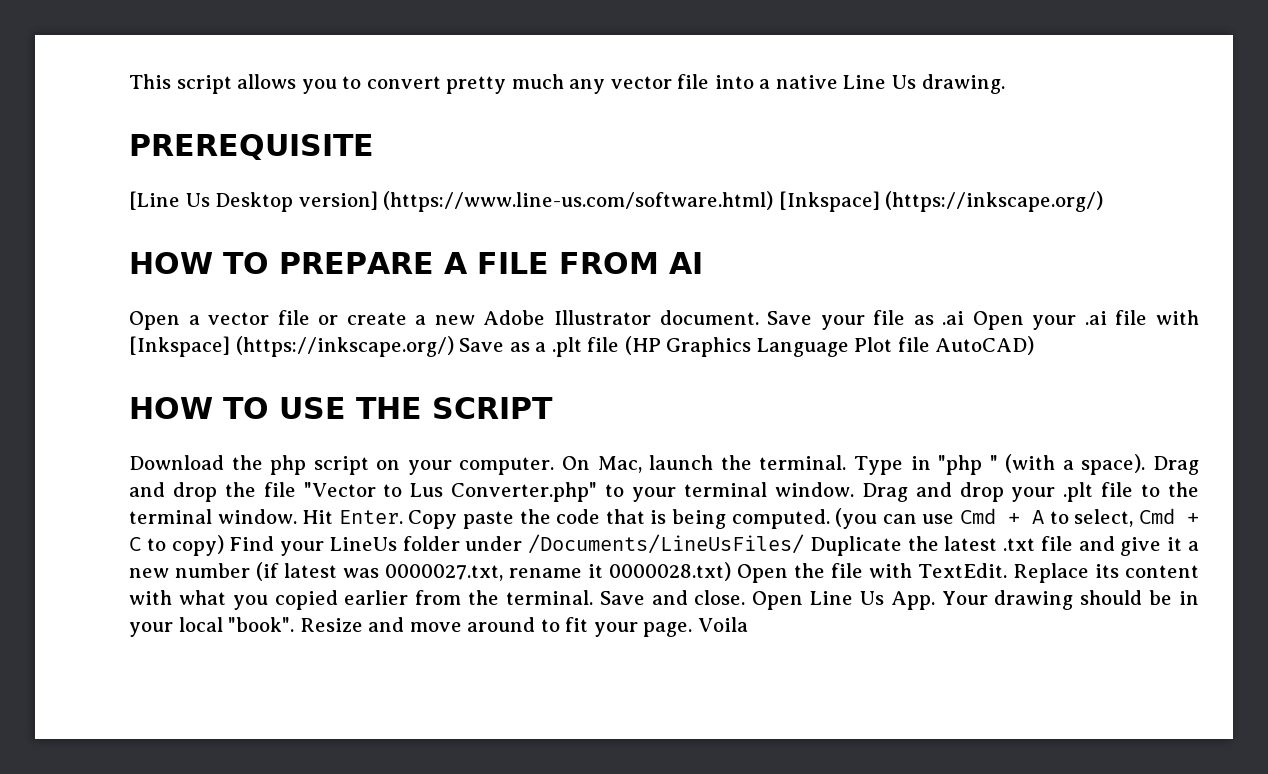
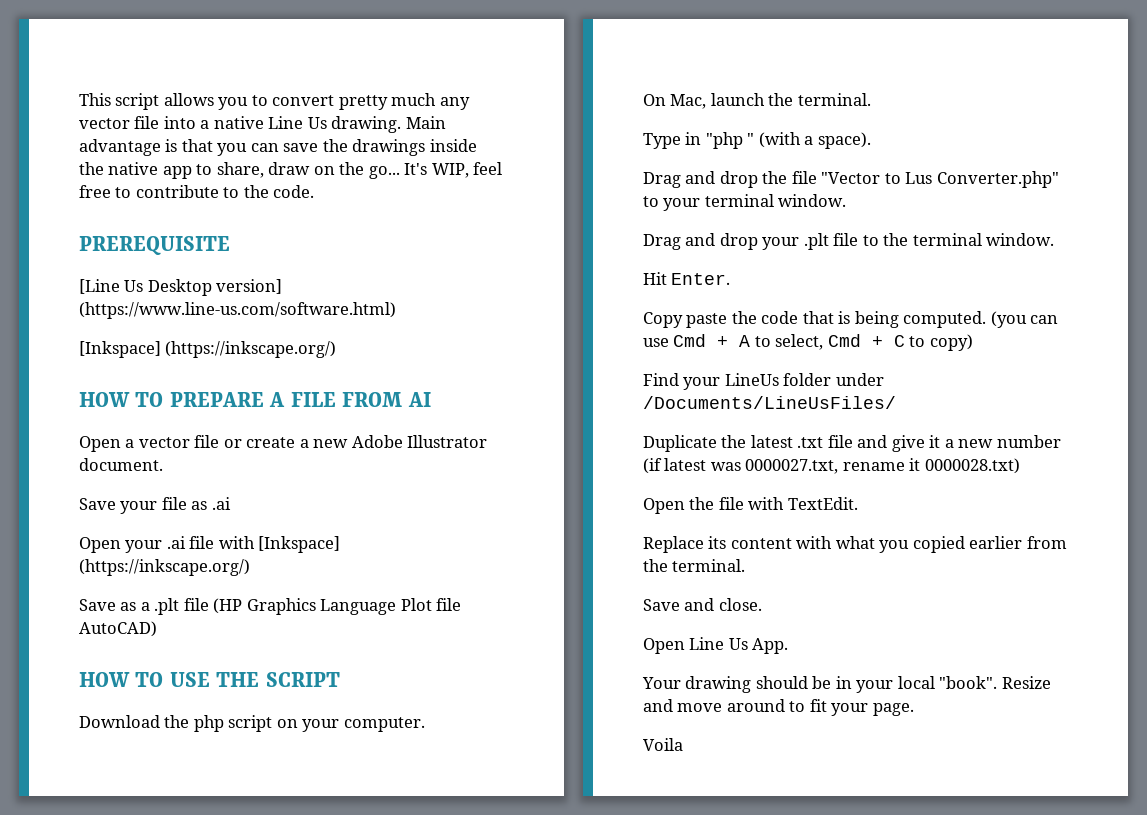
+ Main advantage is that you can save the drawings inside the native app to share, draw on the go... It's WIP, feel free to contribute to the code.
- [Line Us Desktop version] (https://www.line-us.com/software.html) [Inkspace] (https://inkscape.org/)
+ [Line Us Desktop version] (https://www.line-us.com/software.html)
+ [Inkspace] (https://inkscape.org/)
- Open a vector file or create a new Adobe Illustrator document. Save your file as .ai Open your .ai file with [Inkspace] (https://inkscape.org/) Save as a .plt file (HP Graphics Language Plot file AutoCAD)
+ Open a vector file or create a new Adobe Illustrator document.
+ Save your file as .ai
+ Open your .ai file with [Inkspace] (https://inkscape.org/)
+ Save as a .plt file (HP Graphics Language Plot file AutoCAD)
- Download the php script on your computer. On Mac, launch the terminal. Type in "php " (with a space). Drag and drop the file "Vector to Lus Converter.php" to your terminal window. Drag and drop your .plt file to the terminal window. Hit Enter. Copy paste the code that is being computed.
+ Download the php script on your computer.
+ On Mac, launch the terminal.
+ Type in "php " (with a space).
+ Drag and drop the file "Vector to Lus Converter.php" to your terminal window.
+ Drag and drop your .plt file to the terminal window.
+ Hit Enter.
+ Copy paste the code that is being computed.
- (you can use Cmd + A to select, Cmd + C to copy) Find your LineUs folder under /Documents/LineUsFiles/ Duplicate the latest .txt file and give it a new number (if latest was 0000027.txt, rename it 0000028.txt) Open the file with TextEdit. Replace its content with what you copied earlier from the terminal. Save and close. Open Line Us App. Your drawing should be in your local "book".
+ (you can use Cmd + A to select, Cmd + C to copy)
+ Find your LineUs folder under /Documents/LineUsFiles/
+ Duplicate the latest .txt file and give it a new number (if latest was 0000027.txt, rename it 0000028.txt)
+ Open the file with TextEdit.
+ Replace its content with what you copied earlier from the terminal.
+ Save and close.
+ Open Line Us App.
+ Your drawing should be in your local "book".
- Resize and move around to fit your page. Voila
+ Resize and move around to fit your page.
+ Voila

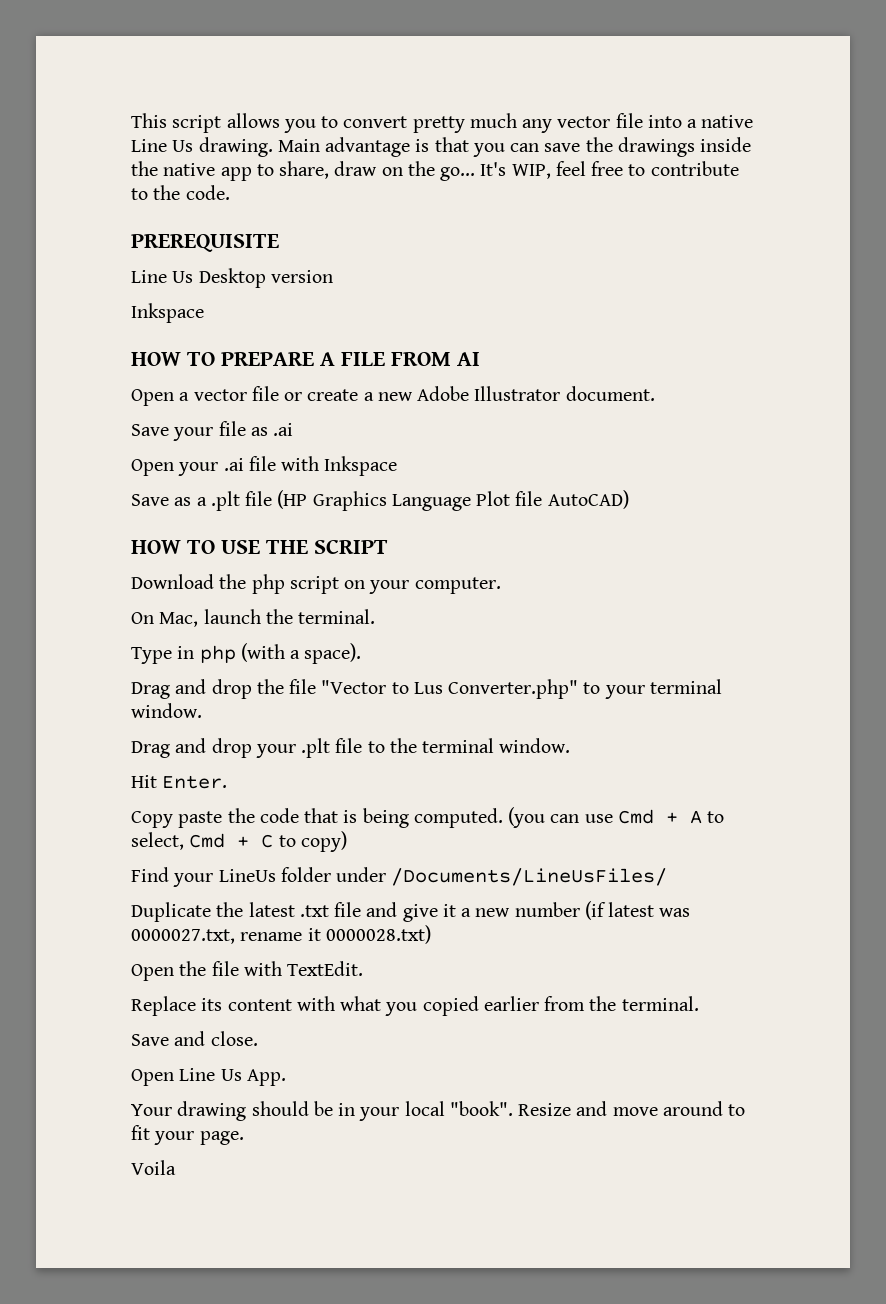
- [Line Us Desktop version] (https://www.line-us.com/software.html)
- [Inkspace] (https://inkscape.org/)
+ Line Us Desktop version
+ Inkspace
- Open your .ai file with [Inkspace] (https://inkscape.org/)
+ Open your .ai file with Inkspace
- Type in "php " (with a space).
+ Type in php (with a space).

